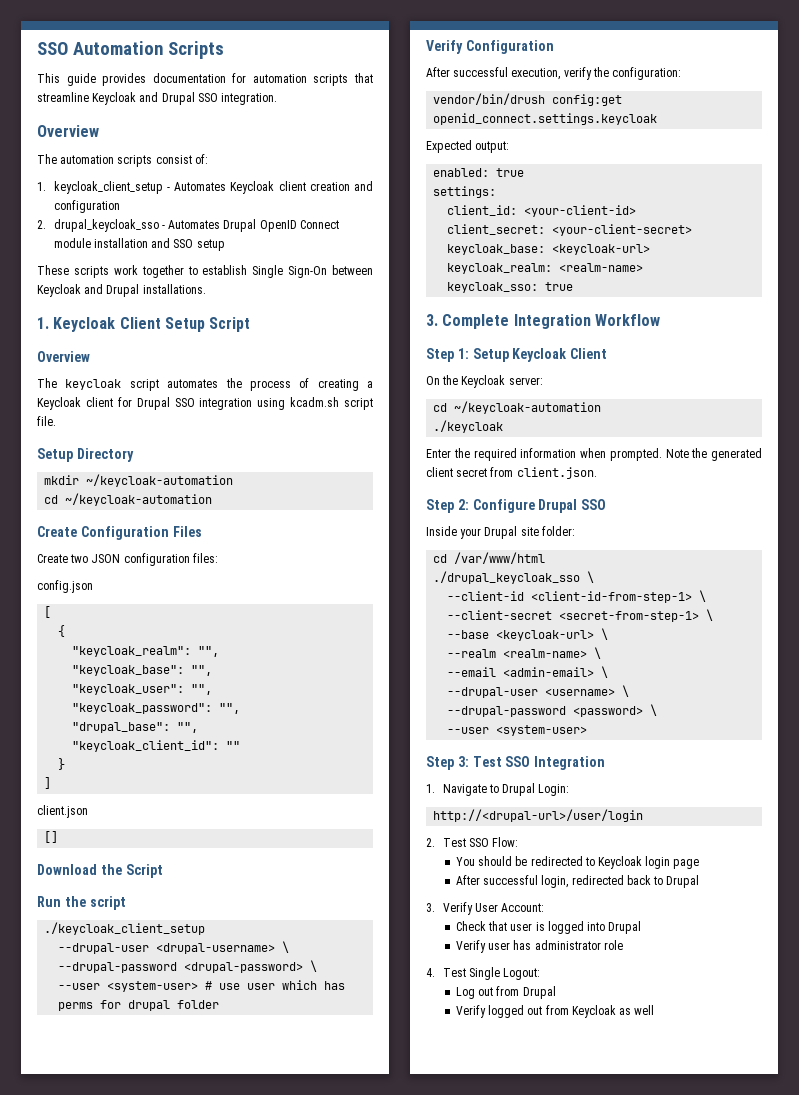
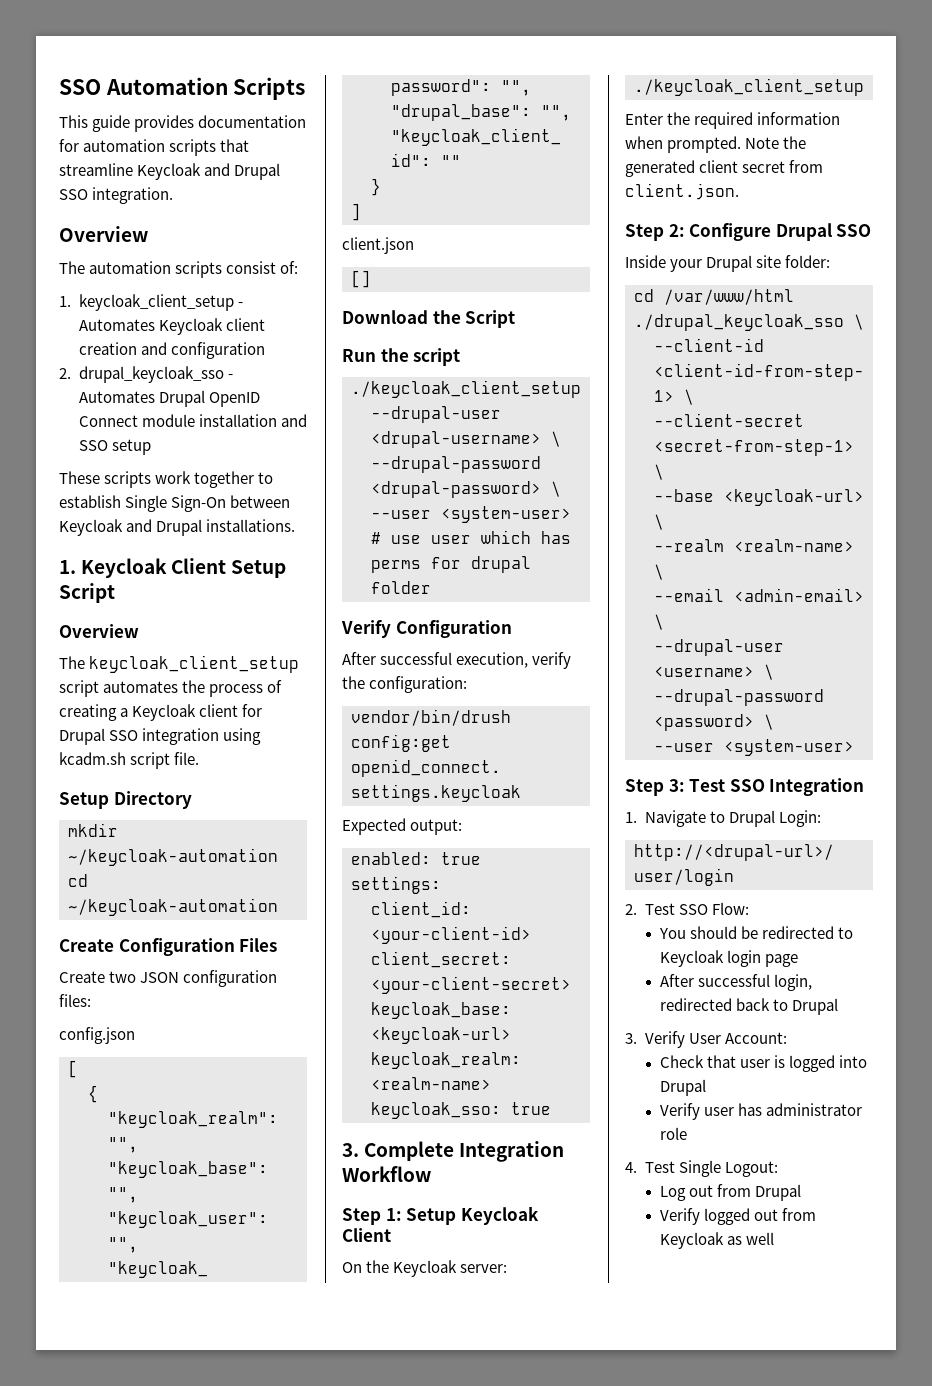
- The keycloak script automates the process of creating a Keycloak client for Drupal SSO integration using kcadm.sh script file.
+ The keycloak_client_setup script automates the process of creating a Keycloak client for Drupal SSO integration using kcadm.sh script file.
  On the Keycloak server:
- cd ~/keycloak-automation
- ./keycloak
+ ./keycloak_client_setup

